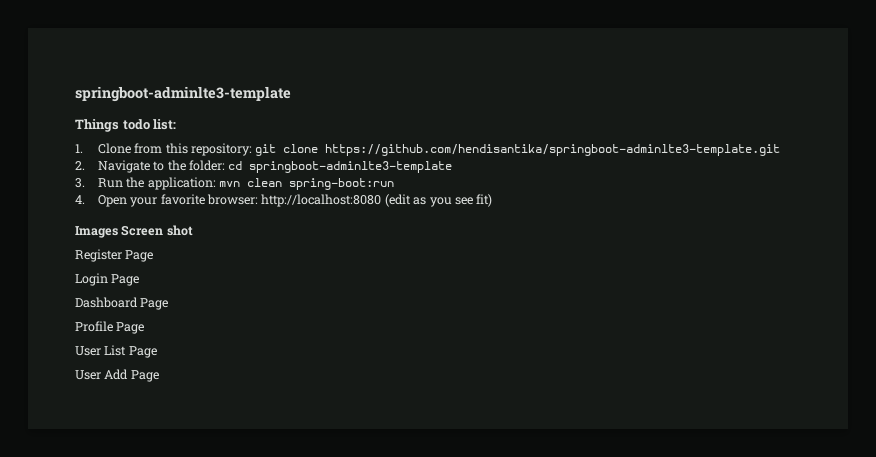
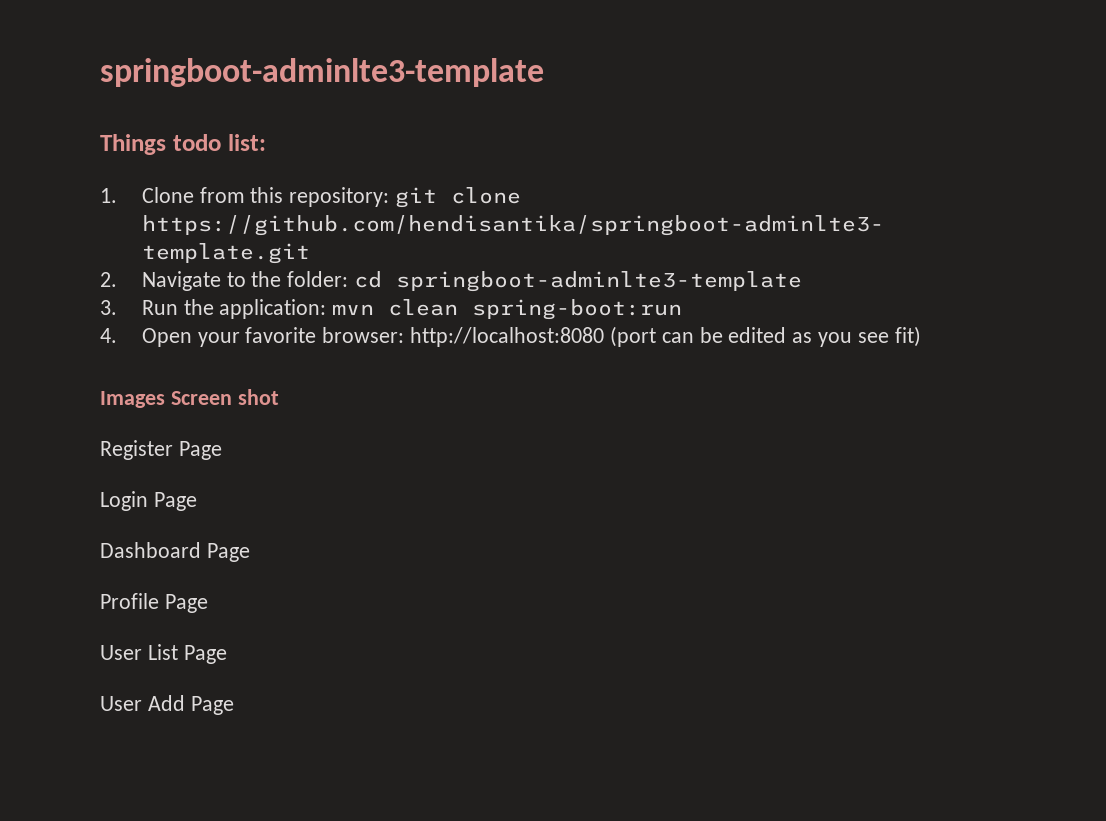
- 4. Open your favorite browser: http://localhost:8080 (edit as you see fit)
+ 4. Open your favorite browser: http://localhost:8080 (port can be edited as you see fit)

